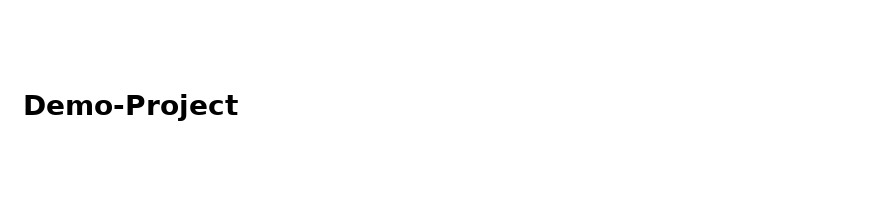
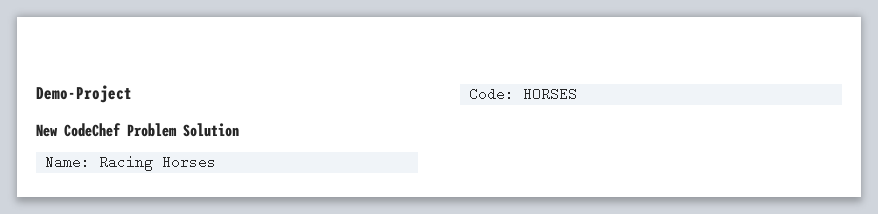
+ New CodeChef Problem Solution
+ Name: Racing Horses
+ Code: HORSES

